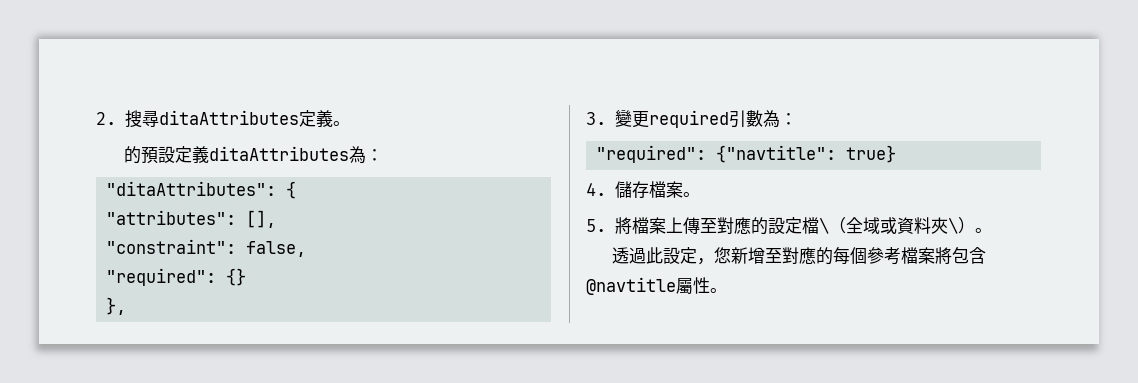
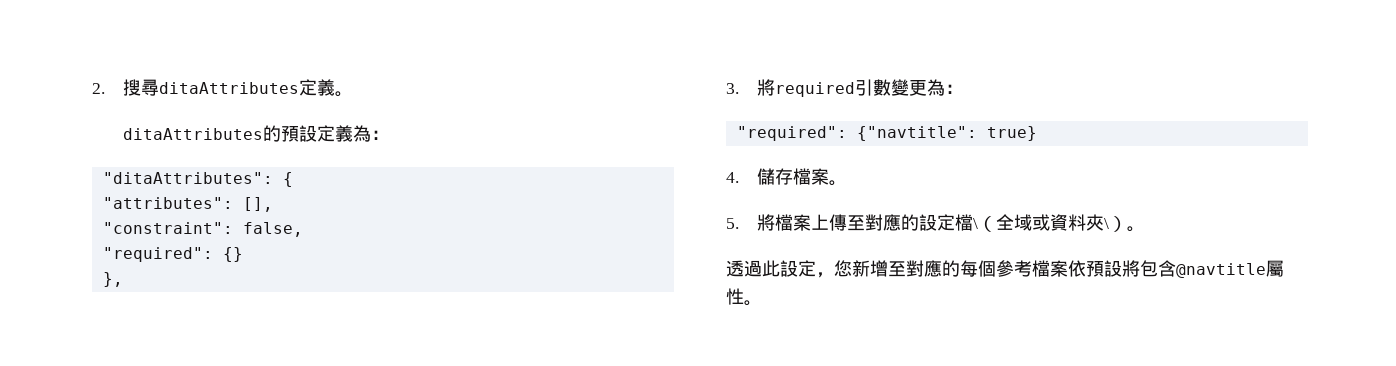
- 的預設定義ditaAttributes為：
+ ditaAttributes的預設定義為：
- 3.變更required引數為：
+ 3.將required引數變更為：
- 透過此設定，您新增至對應的每個參考檔案將包含@navtitle屬性。
+ 透過此設定，您新增至對應的每個參考檔案依預設將包含@navtitle屬性。

